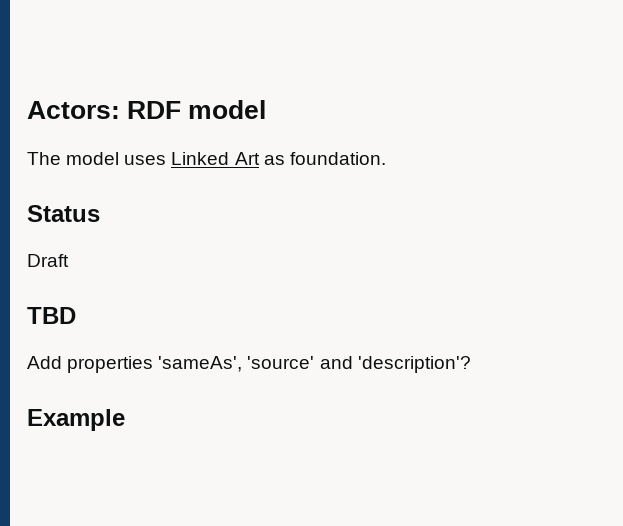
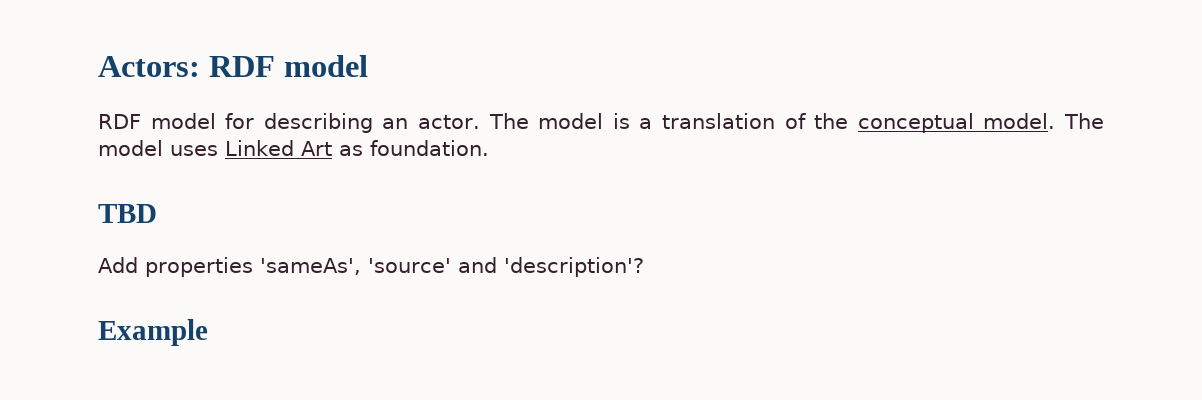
+ RDF model for describing an actor. The model is a translation of the conceptual model.
- Status
- Draft

